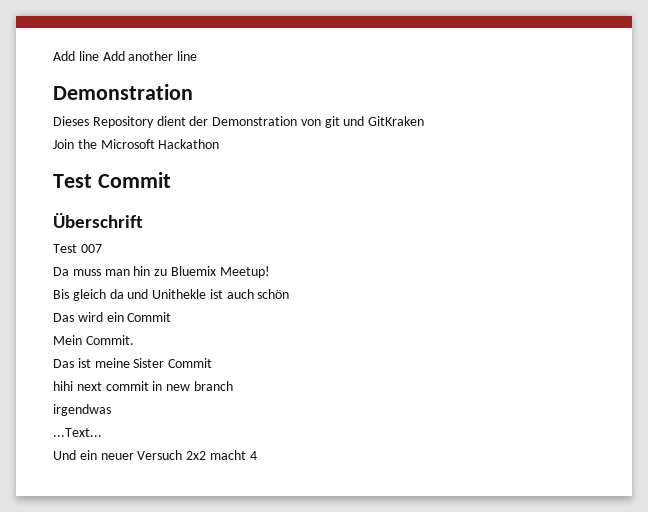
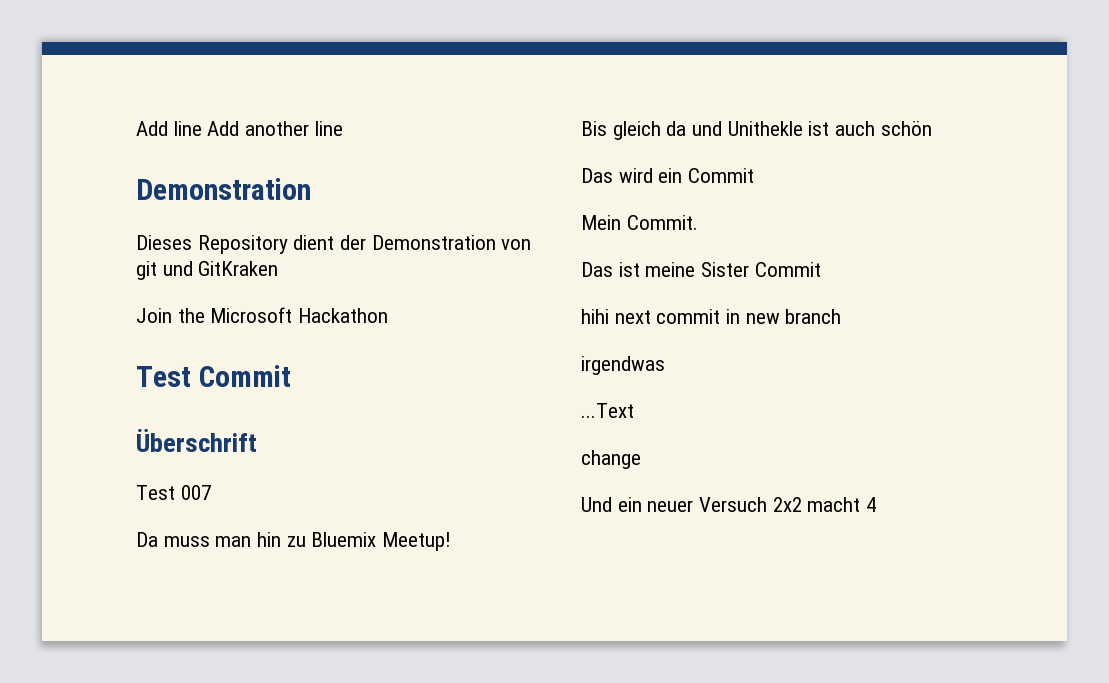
- ...Text...
+ ...Text
+ change

